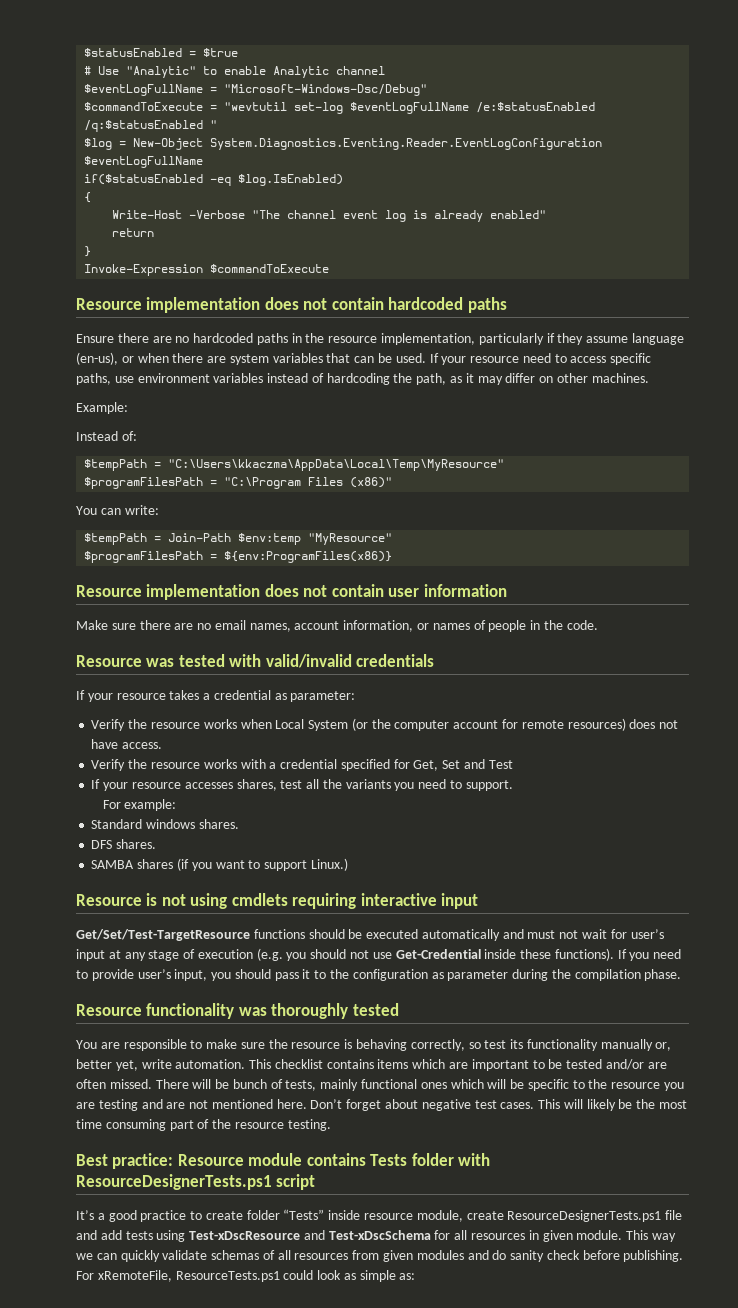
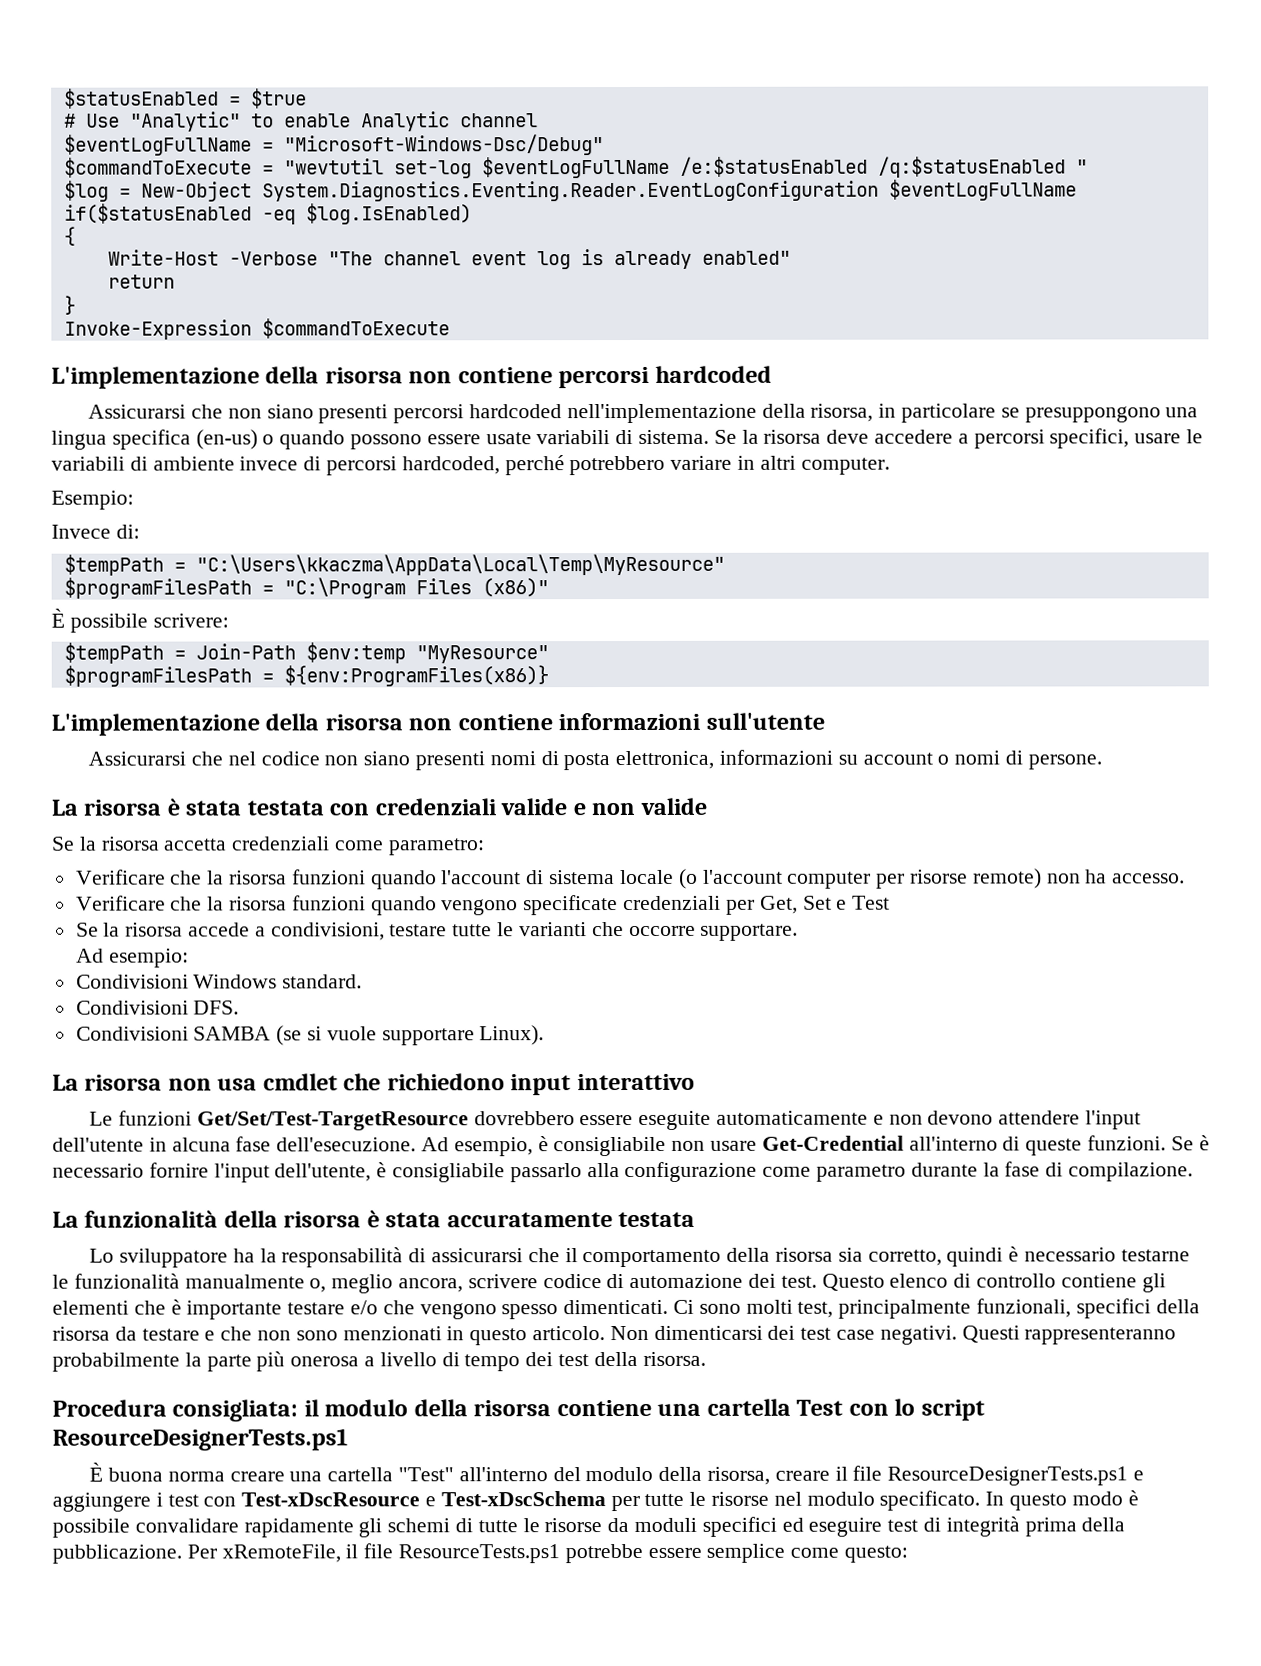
- Resource implementation does not contain hardcoded paths
- Ensure there are no hardcoded paths in the resource implementation, particularly if they assume language (en-us), or when there are system variables that can be used. If your resource need to access specific paths, use environment variables instead of hardcoding the path, as it may differ on other machines.
- Example:
- Instead of:
+ L'implementazione della risorsa non contiene percorsi hardcoded
+ Assicurarsi che non siano presenti percorsi hardcoded nell'implementazione della risorsa, in particolare se presuppongono una lingua specifica (en-us) o quando possono essere usate variabili di sistema. Se la risorsa deve accedere a percorsi specifici, usare le variabili di ambiente invece di percorsi hardcoded, perché potrebbero variare in altri computer.
+ Esempio:
+ Invece di:
- You can write:
+ È possibile scrivere:
- Resource implementation does not contain user information
- Make sure there are no email names, account information, or names of people in the code.
- Resource was tested with valid/invalid credentials
- If your resource takes a credential as parameter:
- Verify the resource works when Local System (or the computer account for remote resources) does not have access.
- Verify the resource works with a credential specified for Get, Set and Test
+ L'implementazione della risorsa non contiene informazioni sull'utente
+ Assicurarsi che nel codice non siano presenti nomi di posta elettronica, informazioni su account o nomi di persone.
+ La risorsa è stata testata con credenziali valide e non valide
+ Se la risorsa accetta credenziali come parametro:
+ Verificare che la risorsa funzioni quando l'account di sistema locale (o l'account computer per risorse remote) non ha accesso.
+ Verificare che la risorsa funzioni quando vengono specificate credenziali per Get, Set e Test
- If your resource accesses shares, test all the variants you need to support.
- For example:
- Standard windows shares.
- DFS shares.
- SAMBA shares (if you want to support Linux.)
- Resource is not using cmdlets requiring interactive input
- Get/Set/Test-TargetResource functions should be executed automatically and must not wait for user’s input at any stage of execution (e.g. you should not use Get-Credential inside these functions). If you need to provide user’s input, you should pass it to the configuration as parameter during the compilation phase.
- Resource functionality was thoroughly tested
- You are responsible to make sure the resource is behaving correctly, so test its functionality manually or, better yet, write automation. This checklist contains items which are important to be tested and/or are often missed. There will be bunch of tests, mainly functional ones which will be specific to the resource you are testing and are not mentioned here. Don’t forget about negative test cases. This will likely be the most time consuming part of the resource testing.
- Best practice: Resource module contains Tests folder with ResourceDesignerTests.ps1 script
- It’s a good practice to create folder “Tests” inside resource module, create ResourceDesignerTests.ps1 file and add tests using Test-xDscResource and Test-xDscSchema for all resources in given module. This way we can quickly validate schemas of all resources from given modules and do sanity check before publishing. For xRemoteFile, ResourceTests.ps1 could look as simple as:
+ Se la risorsa accede a condivisioni, testare tutte le varianti che occorre supportare.
+ Ad esempio:
+ Condivisioni Windows standard.
+ Condivisioni DFS.
+ Condivisioni SAMBA (se si vuole supportare Linux).
+ La risorsa non usa cmdlet che richiedono input interattivo
+ Le funzioni Get/Set/Test-TargetResource dovrebbero essere eseguite automaticamente e non devono attendere l'input dell'utente in alcuna fase dell'esecuzione. Ad esempio, è consigliabile non usare Get-Credential all'interno di queste funzioni. Se è necessario fornire l'input dell'utente, è consigliabile passarlo alla configurazione come parametro durante la fase di compilazione.
+ La funzionalità della risorsa è stata accuratamente testata
+ Lo sviluppatore ha la responsabilità di assicurarsi che il comportamento della risorsa sia corretto, quindi è necessario testarne le funzionalità manualmente o, meglio ancora, scrivere codice di automazione dei test. Questo elenco di controllo contiene gli elementi che è importante testare e/o che vengono spesso dimenticati. Ci sono molti test, principalmente funzionali, specifici della risorsa da testare e che non sono menzionati in questo articolo. Non dimenticarsi dei test case negativi. Questi rappresenteranno probabilmente la parte più onerosa a livello di tempo dei test della risorsa.
+ Procedura consigliata: il modulo della risorsa contiene una cartella Test con lo script ResourceDesignerTests.ps1
+ È buona norma creare una cartella "Test" all'interno del modulo della risorsa, creare il file ResourceDesignerTests.ps1 e aggiungere i test con Test-xDscResource e Test-xDscSchema per tutte le risorse nel modulo specificato. In questo modo è possibile convalidare rapidamente gli schemi di tutte le risorse da moduli specifici ed eseguire test di integrità prima della pubblicazione. Per xRemoteFile, il file ResourceTests.ps1 potrebbe essere semplice come questo:

